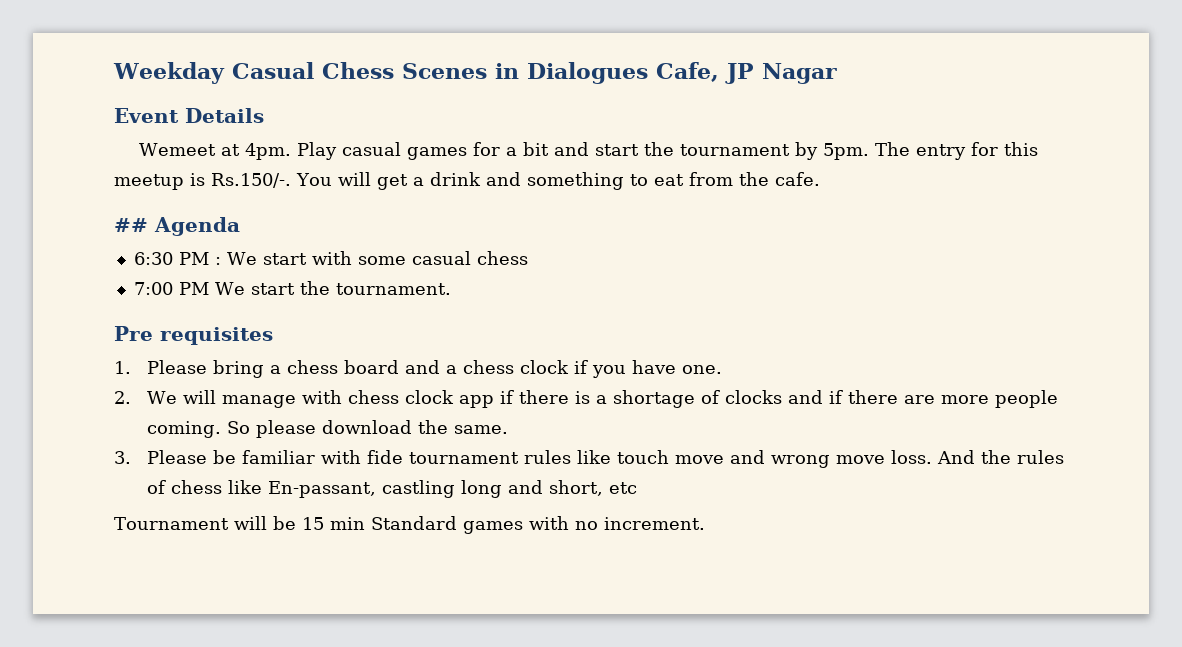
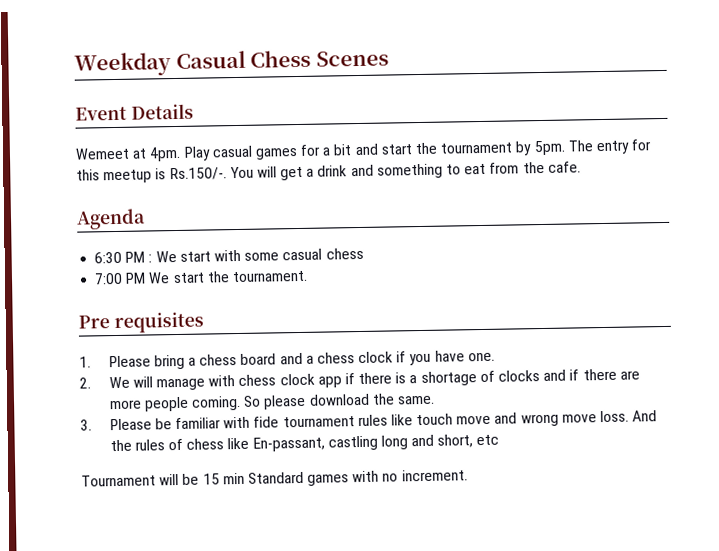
- Weekday Casual Chess Scenes in Dialogues Cafe, JP Nagar
+ Weekday Casual Chess Scenes
- ## Agenda
+ Agenda

